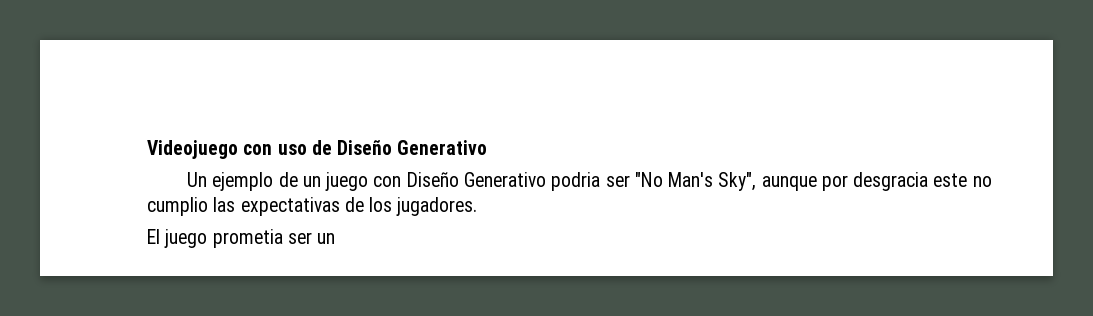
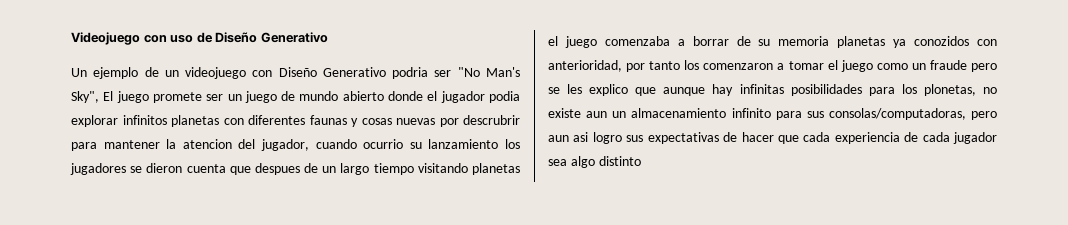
- Un ejemplo de un juego con Diseño Generativo podria ser "No Man's Sky", aunque por desgracia este no cumplio las expectativas de los jugadores.
- El juego prometia ser un
+ Un ejemplo de un videojuego con Diseño Generativo podria ser "No Man's Sky", El juego promete ser un juego de mundo abierto donde el jugador podia explorar infinitos planetas con diferentes faunas y cosas nuevas por descrubrir para mantener la atencion del jugador, cuando ocurrio su lanzamiento los jugadores se dieron cuenta que despues de un largo tiempo visitando planetas el juego comenzaba a borrar de su memoria planetas ya conozidos con anterioridad, por tanto los comenzaron a tomar el juego como un fraude pero se les explico que aunque hay infinitas posibilidades para los plonetas, no existe aun un almacenamiento infinito para sus consolas/computadoras, pero aun asi logro sus expectativas de hacer que cada experiencia de cada jugador sea algo distinto

